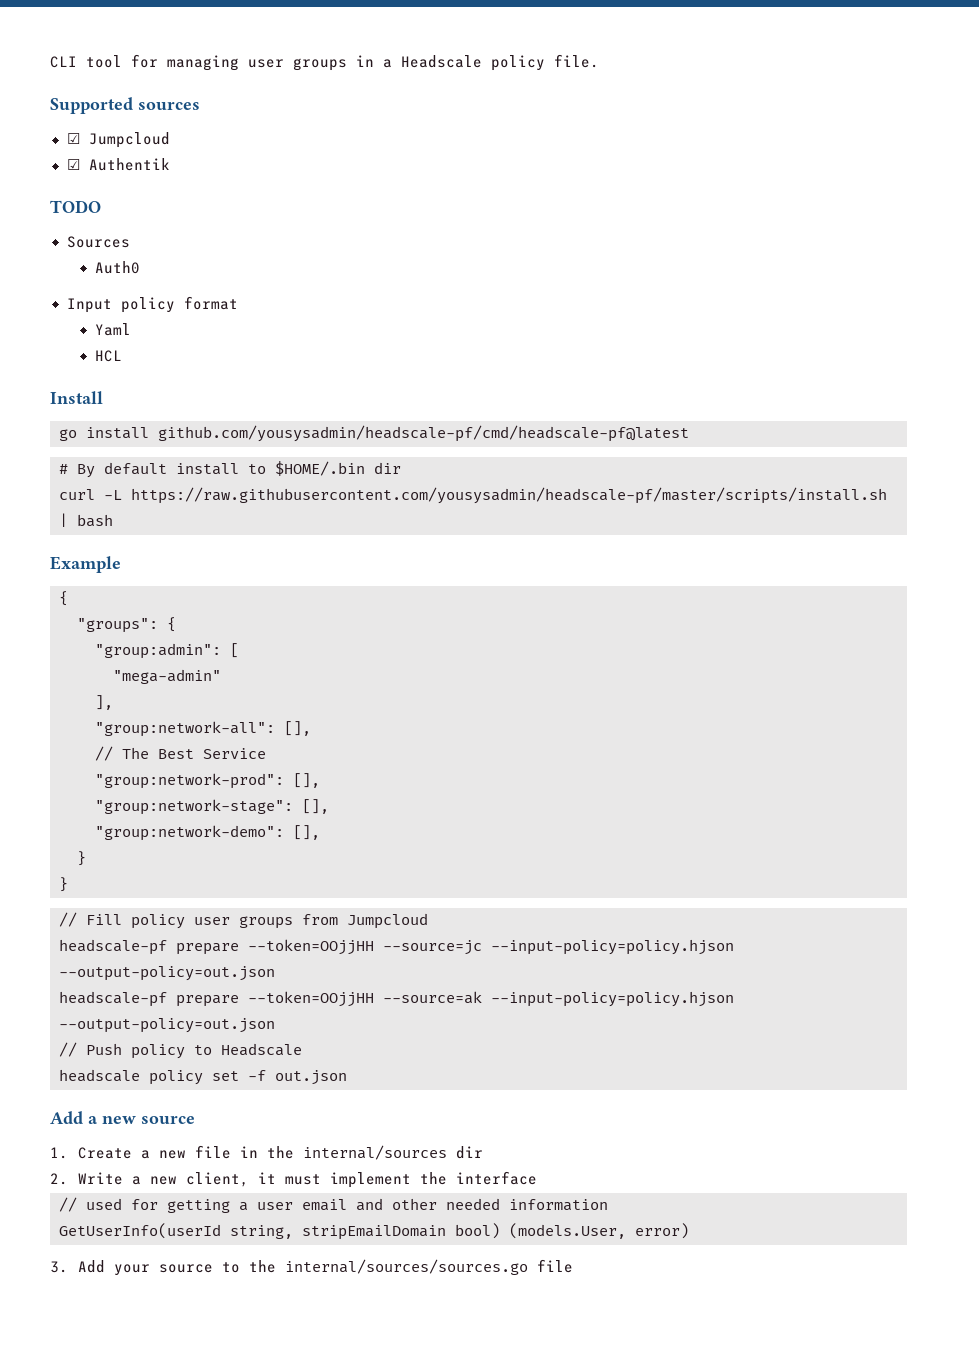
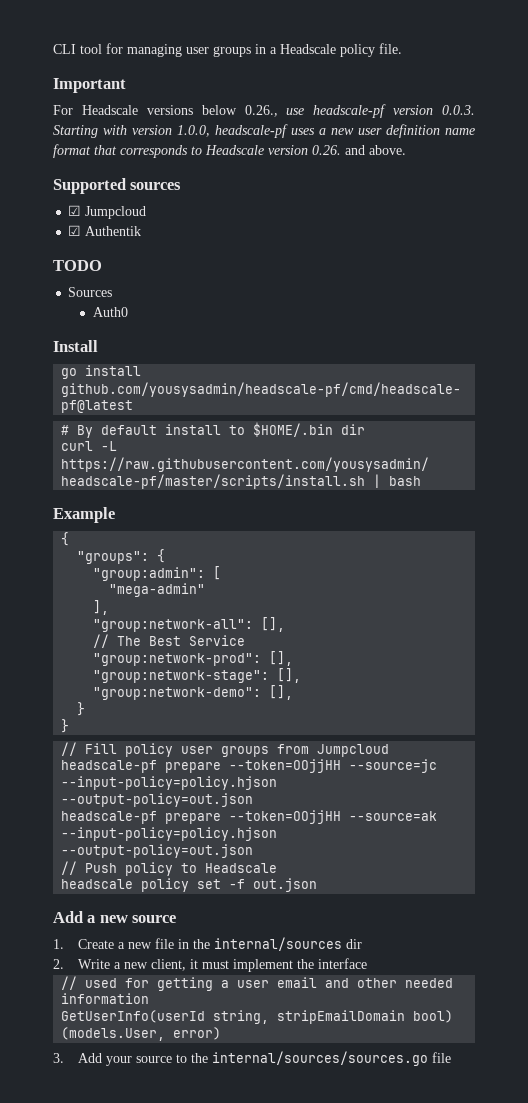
+ Important
+ For Headscale versions below 0.26., use headscale-pf version 0.0.3. Starting with version 1.0.0, headscale-pf uses a new user definition name format that corresponds to Headscale version 0.26. and above.
- Input policy format
- Yaml
- HCL

